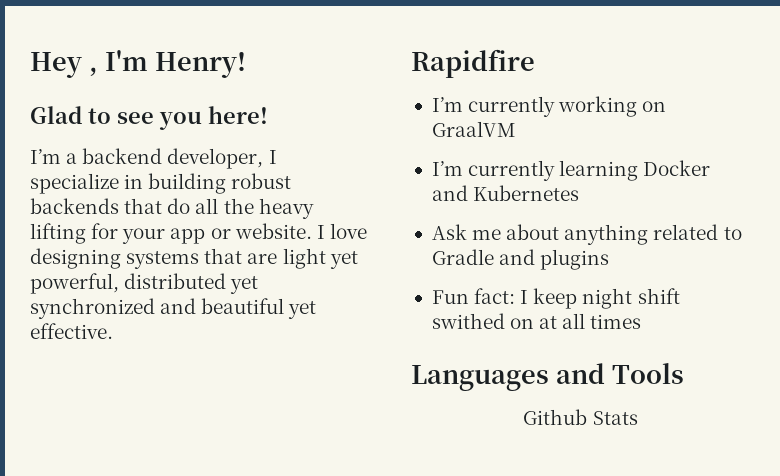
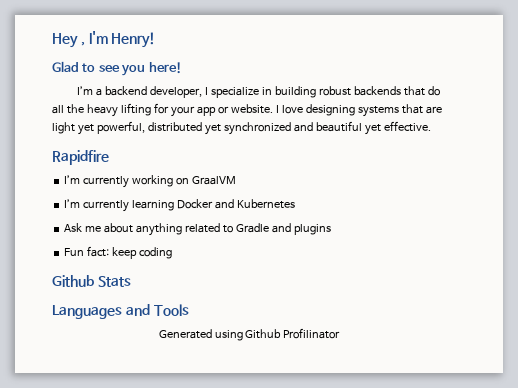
- Fun fact: I keep night shift swithed on at all times
+ Fun fact: keep coding
+ Github Stats
- Github Stats
+ Generated using Github Profilinator

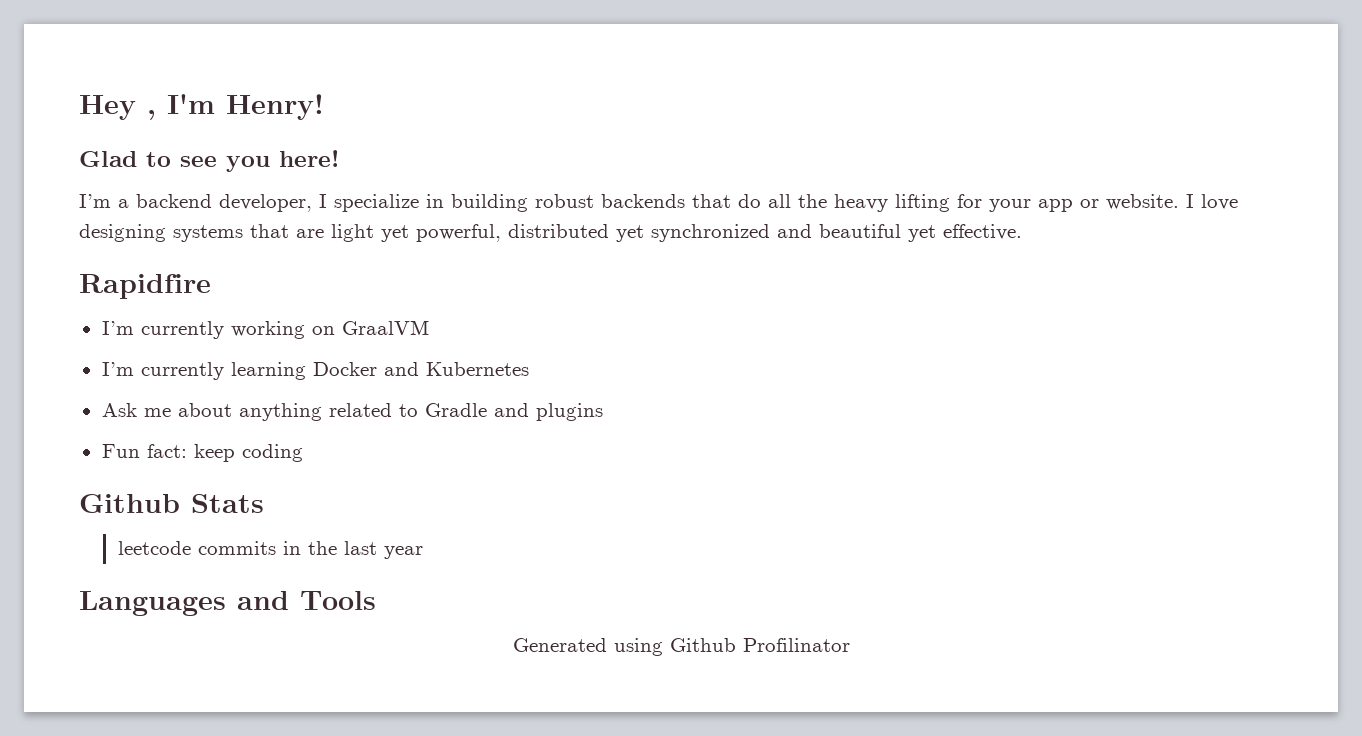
+ leetcode commits in the last year

